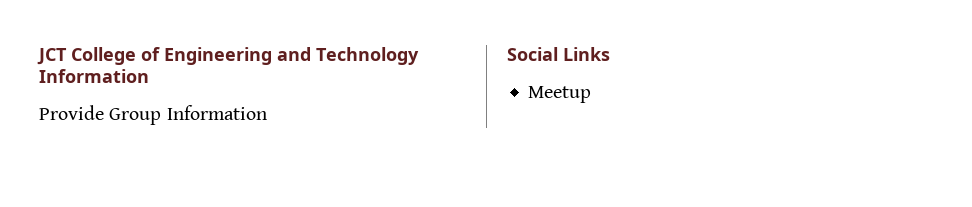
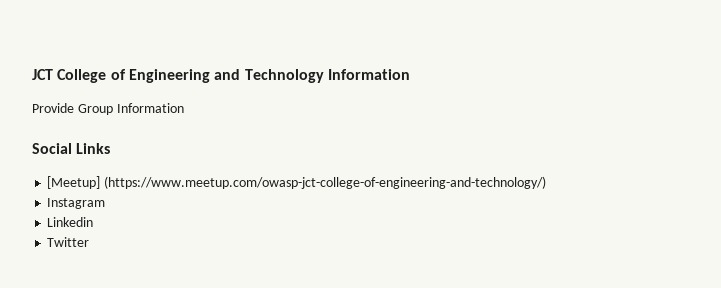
- Meetup
+ [Meetup] (https://www.meetup.com/owasp-jct-college-of-engineering-and-technology/)
+ Instagram
+ Linkedin
+ Twitter

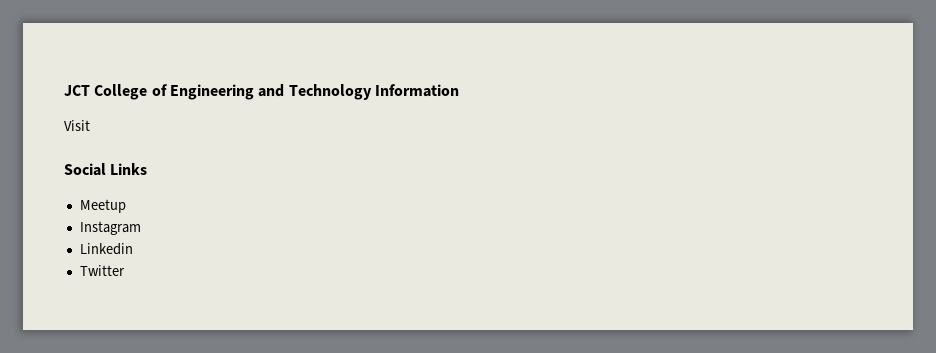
- Provide Group Information
+ Visit
- [Meetup] (https://www.meetup.com/owasp-jct-college-of-engineering-and-technology/)
+ Meetup

